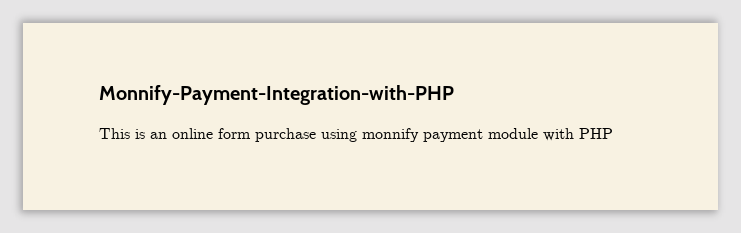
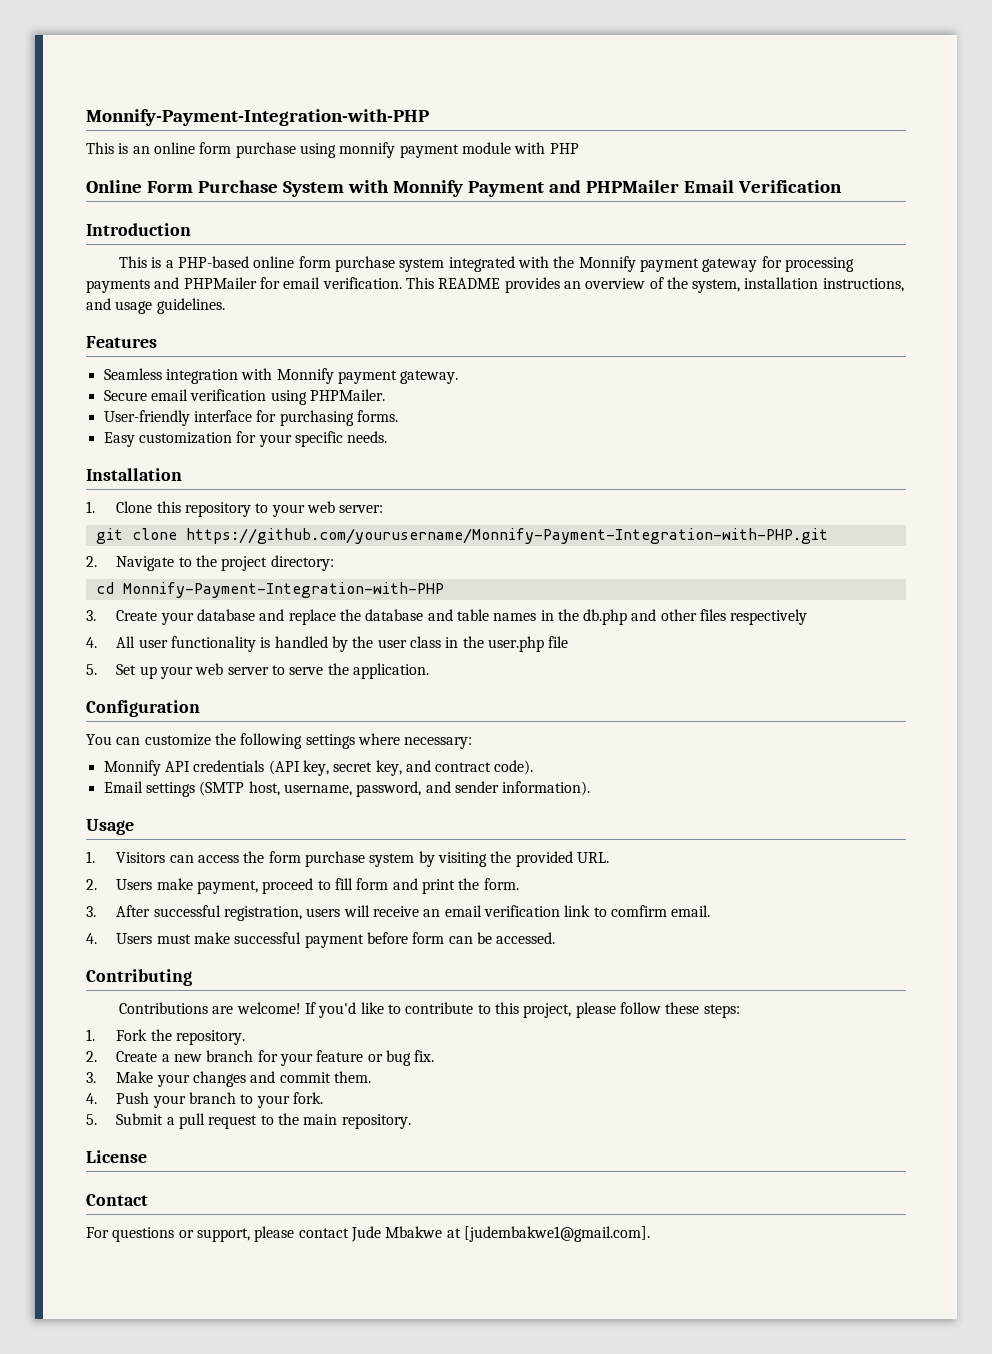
+ Online Form Purchase System with Monnify Payment and PHPMailer Email Verification
+ Introduction
+ This is a PHP-based online form purchase system integrated with the Monnify payment gateway for processing payments and PHPMailer for email verification. This README provides an overview of the system, installation instructions, and usage guidelines.
+ Features
+ Seamless integration with Monnify payment gateway.
+ Secure email verification using PHPMailer.
+ User-friendly interface for purchasing forms.
+ Easy customization for your specific needs.
+ Installation
+ 1. Clone this repository to your web server:
+ git clone https://github.com/yourusername/Monnify-Payment-Integration-with-PHP.git
+ 2. Navigate to the project directory:
+ cd Monnify-Payment-Integration-with-PHP
+ 3. Create your database and replace the database and table names in the db.php and other files respectively
+ 4. All user functionality is handled by the user class in the user.php file
+ 5. Set up your web server to serve the application.
+ Configuration
+ You can customize the following settings where necessary:
+ Monnify API credentials (API key, secret key, and contract code).
+ Email settings (SMTP host, username, password, and sender information).
+ Usage
+ 1. Visitors can access the form purchase system by visiting the provided URL.
+ 2. Users make payment, proceed to fill form and print the form.
+ 3. After successful registration, users will receive an email verification link to comfirm email.
+ 4. Users must make successful payment before form can be accessed.
+ Contributing
+ Contributions are welcome! If you'd like to contribute to this project, please follow these steps:
+ 1. Fork the repository.
+ 2. Create a new branch for your feature or bug fix.
+ 3. Make your changes and commit them.
+ 4. Push your branch to your fork.
+ 5. Submit a pull request to the main repository.
+ License
+ Contact
+ For questions or support, please contact Jude Mbakwe at [judembakwe1@gmail.com].

